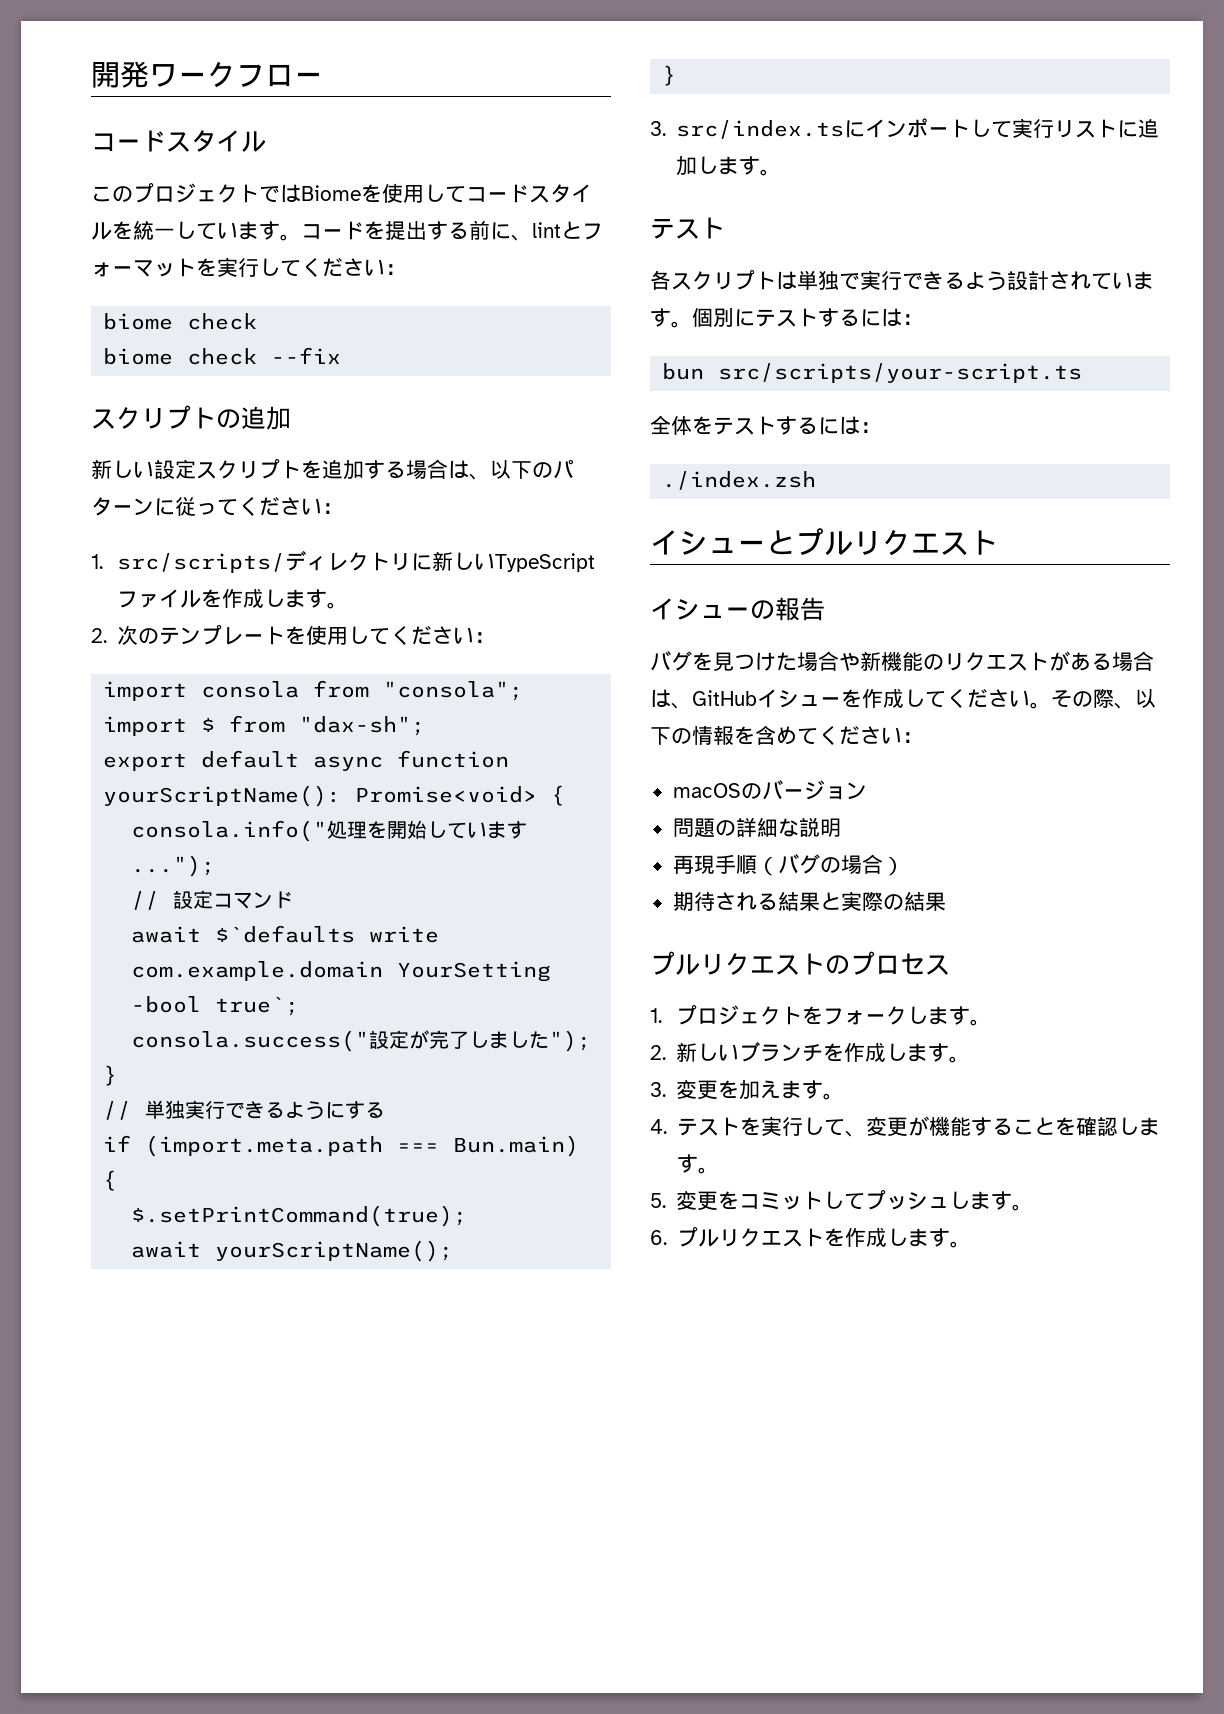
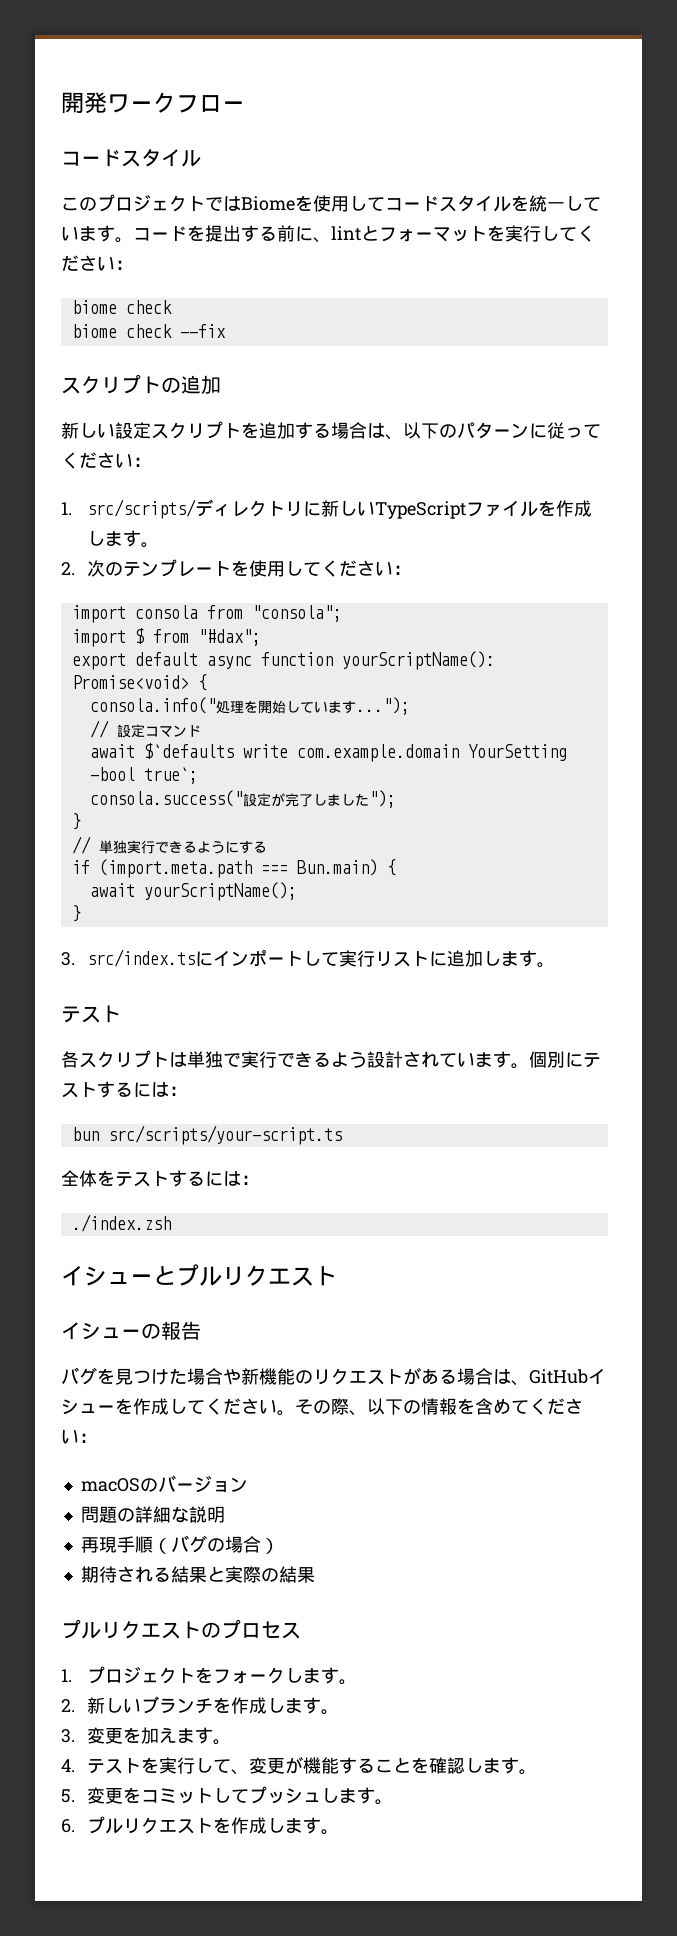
- import $ from "dax-sh";
+ import $ from "#dax";
- $.setPrintCommand(true);

